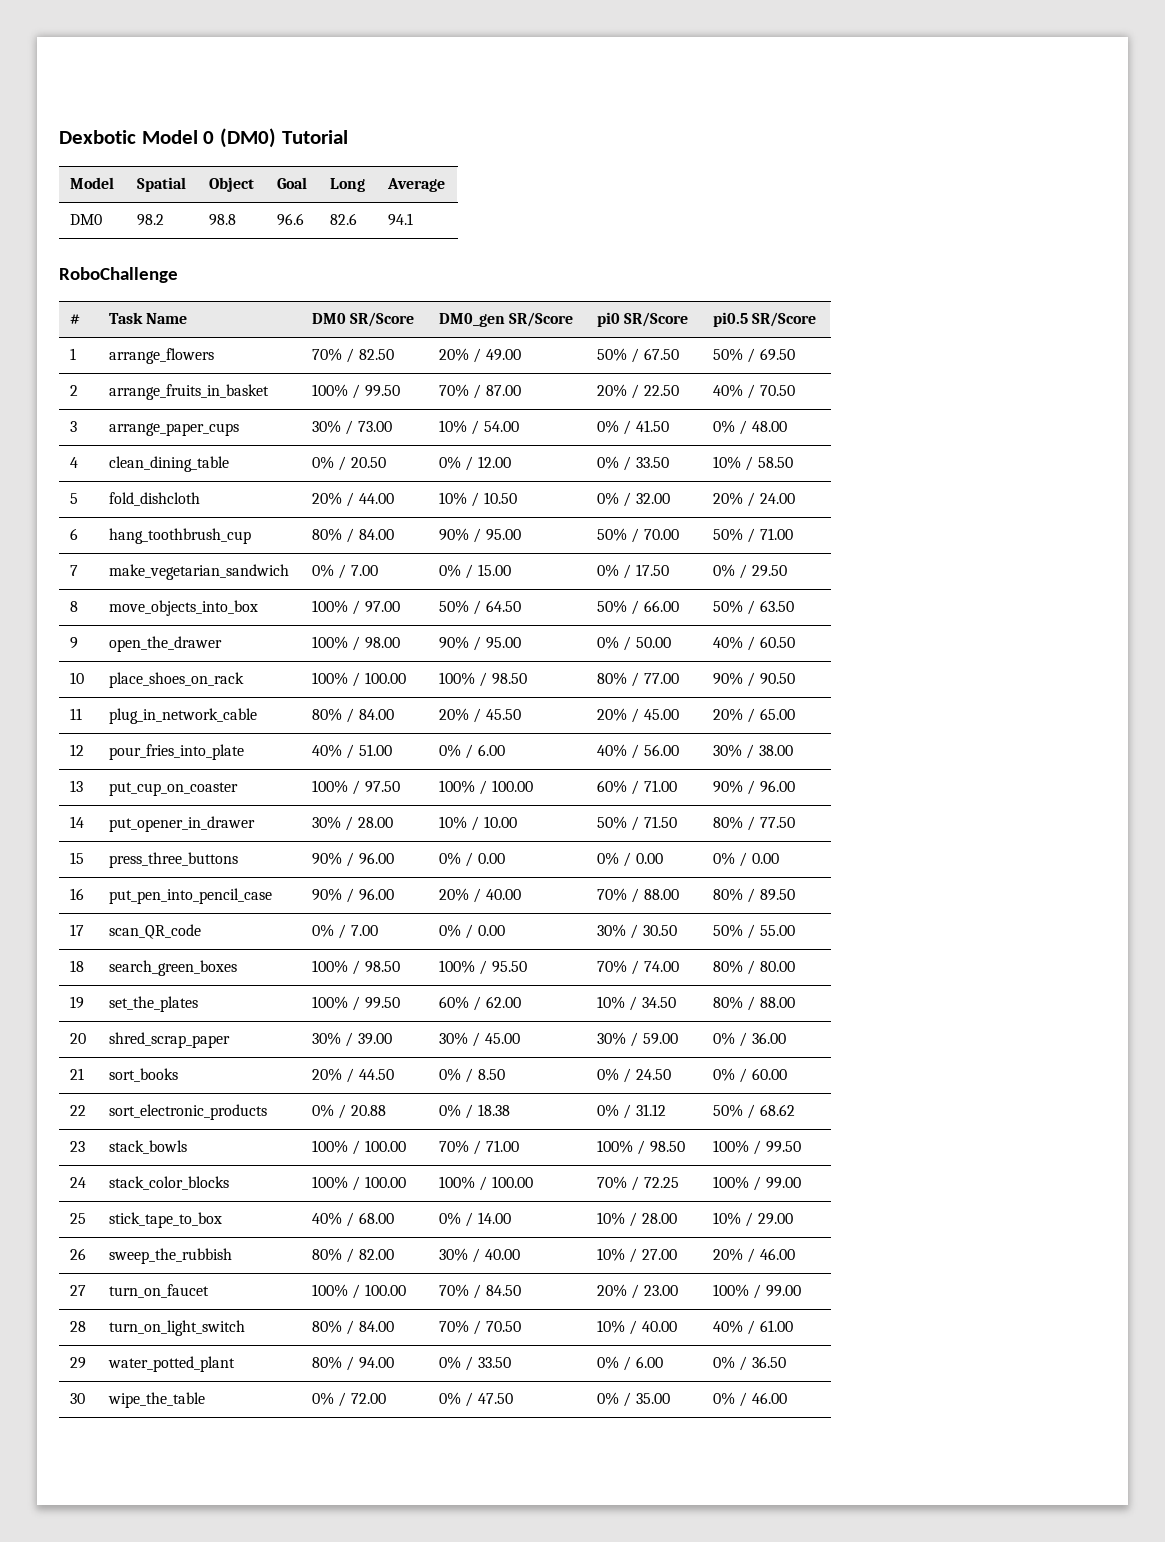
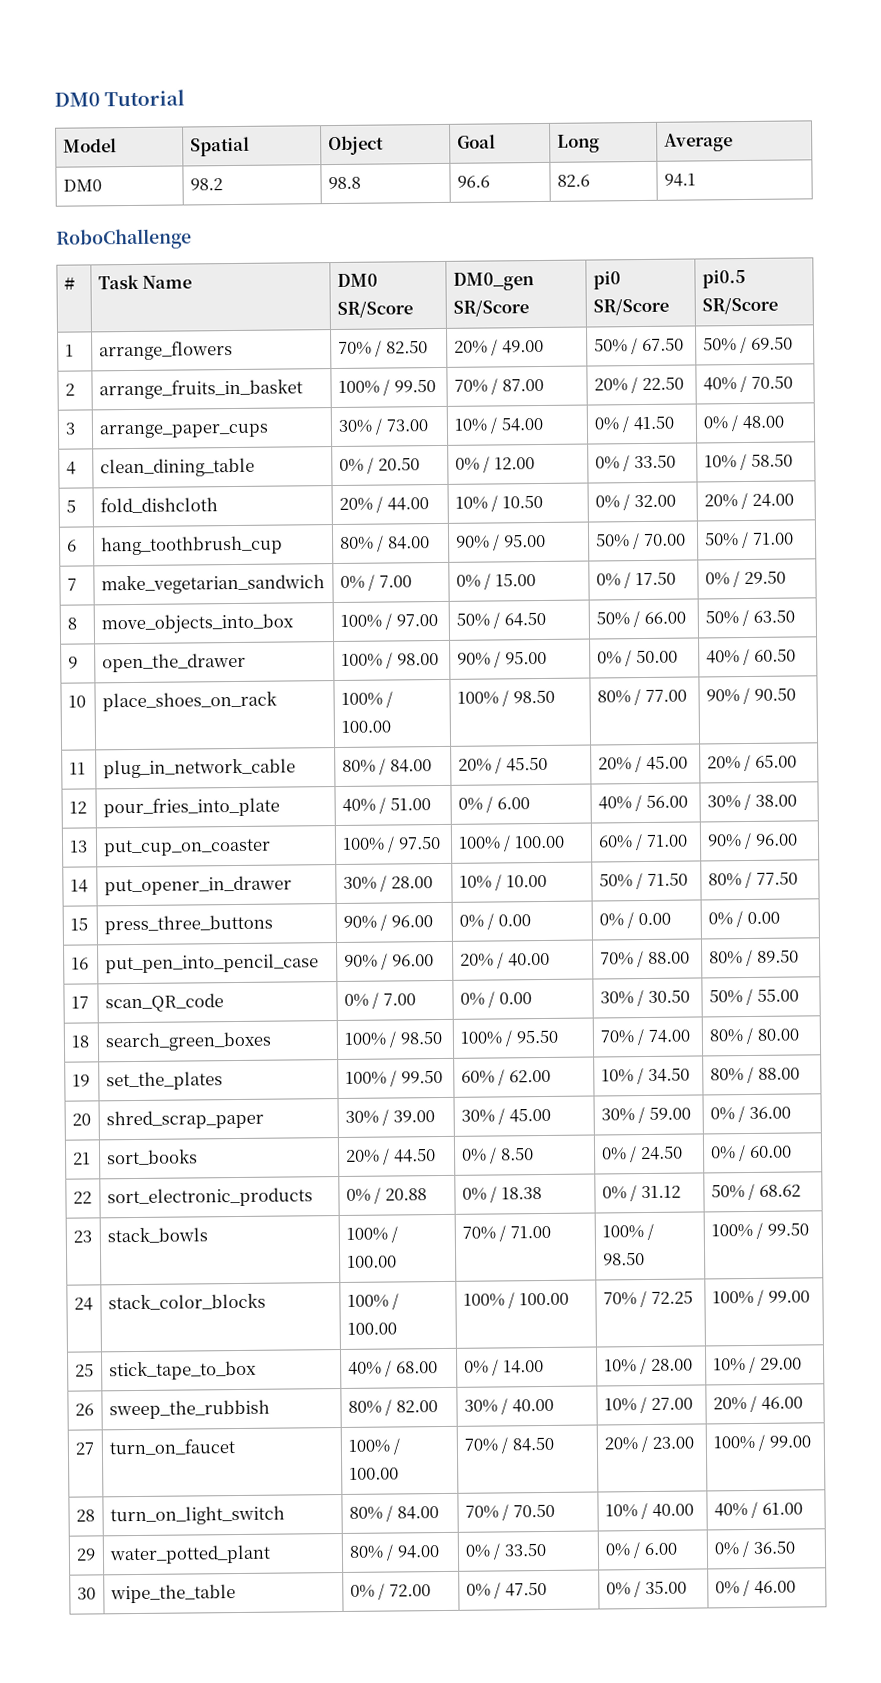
- Dexbotic Model 0 (DM0) Tutorial
+ DM0 Tutorial

